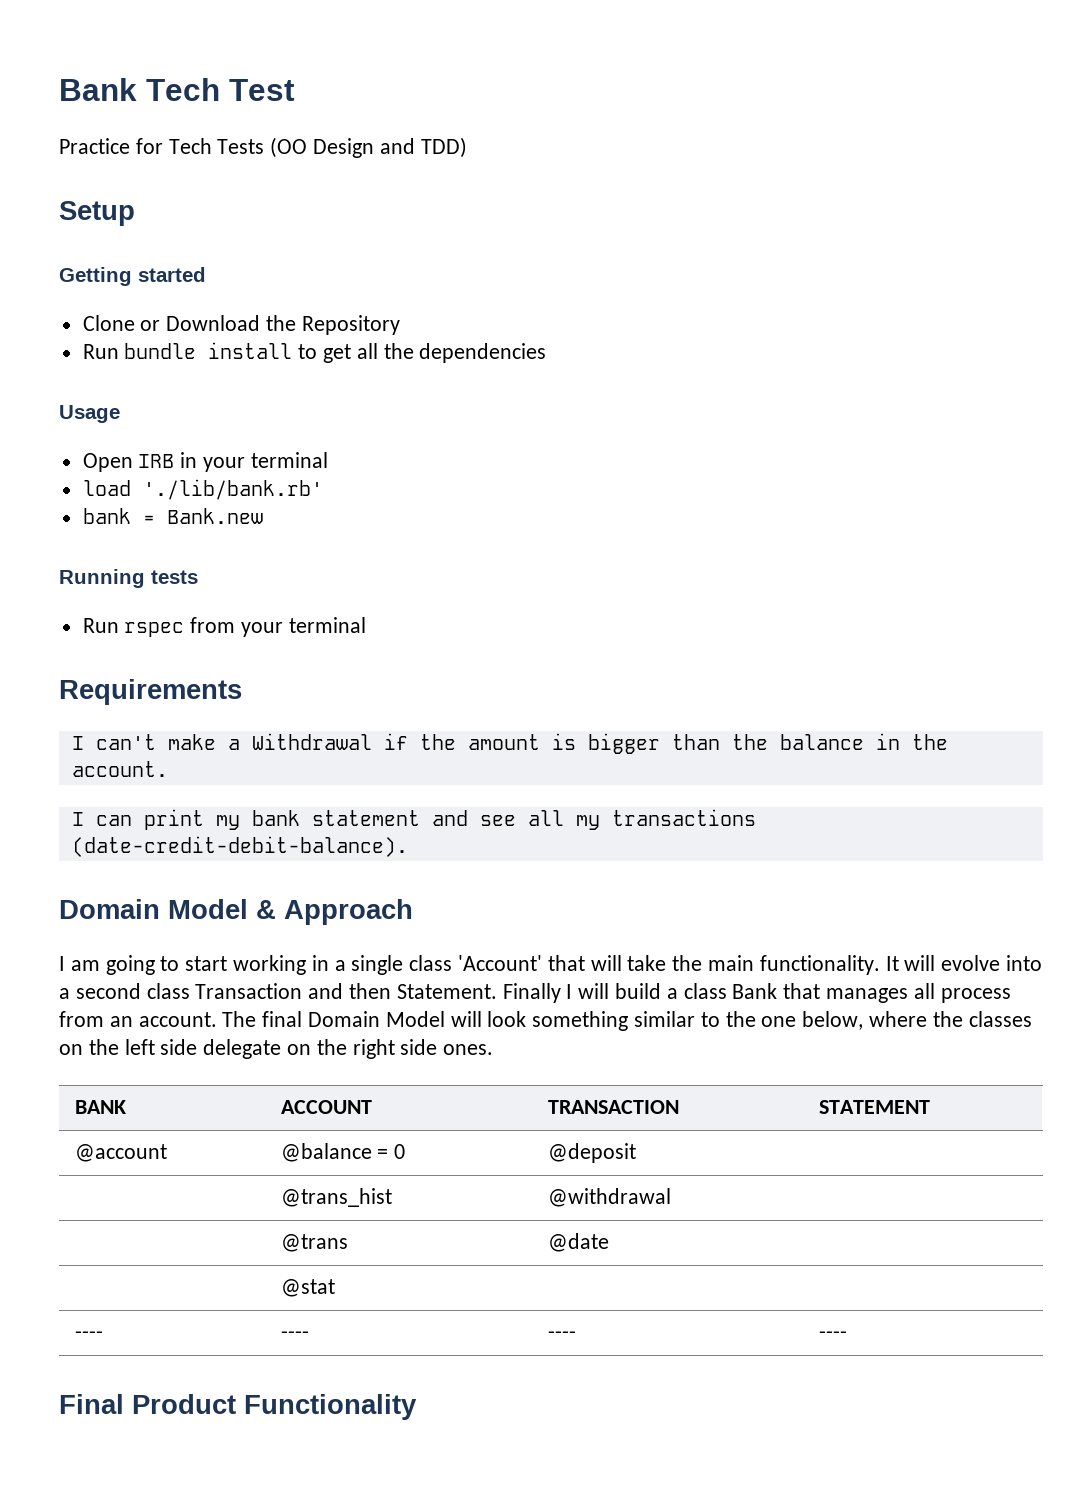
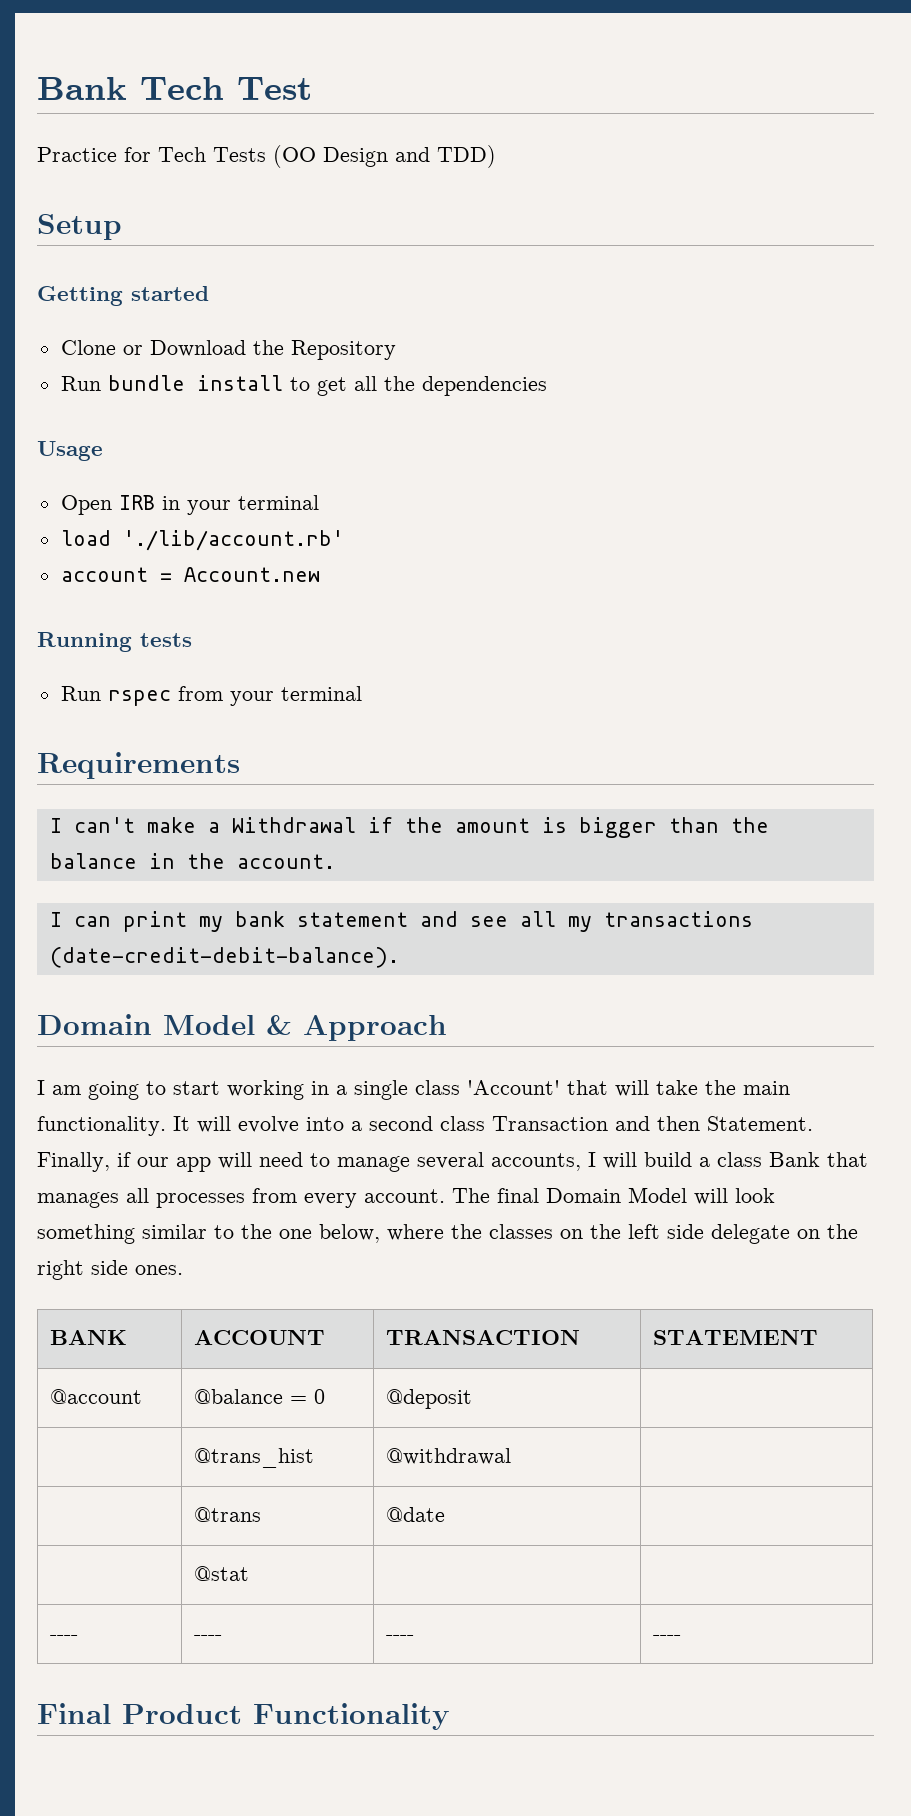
- load './lib/bank.rb'
- bank = Bank.new
+ load './lib/account.rb'
+ account = Account.new
- Finally I will build a class Bank that manages all process from an account.
+ Finally, if our app will need to manage several accounts, I will build a class Bank that manages all processes from every account.

